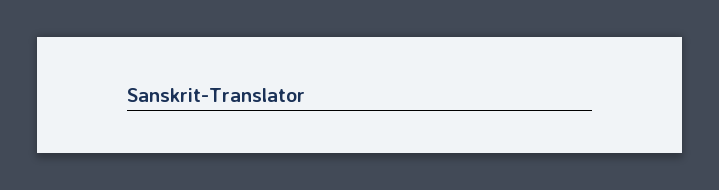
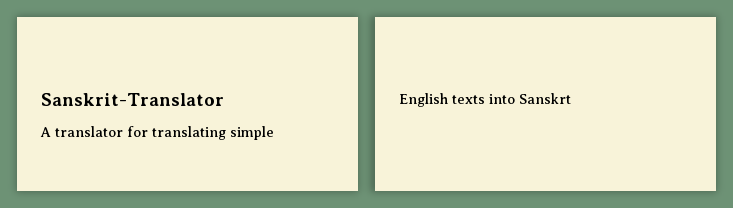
+ A translator for translating simple English texts into Sanskrt

